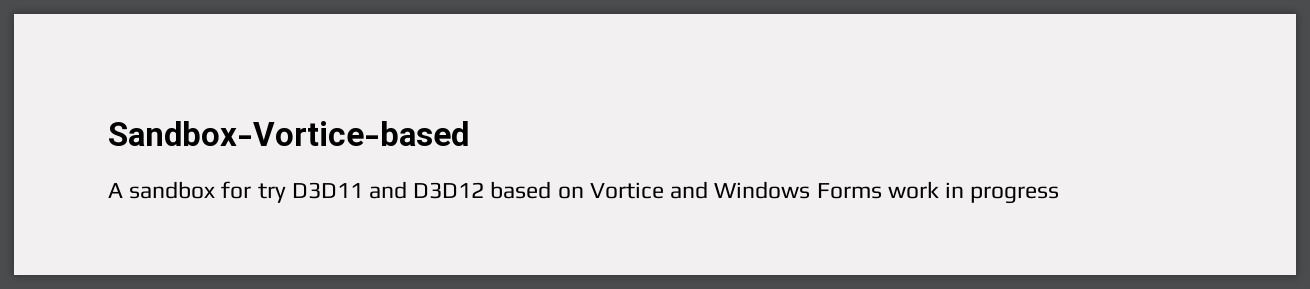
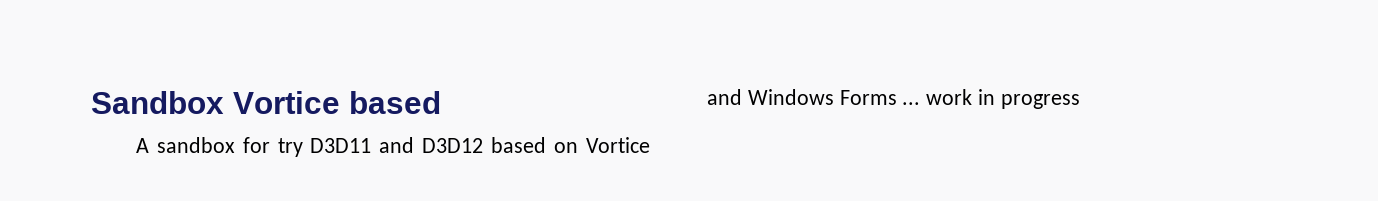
- Sandbox-Vortice-based
+ Sandbox Vortice based
- A sandbox for try D3D11 and D3D12 based on Vortice and Windows Forms work in progress
+ A sandbox for try D3D11 and D3D12 based on Vortice and Windows Forms ... work in progress

